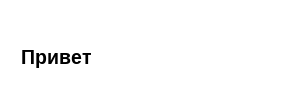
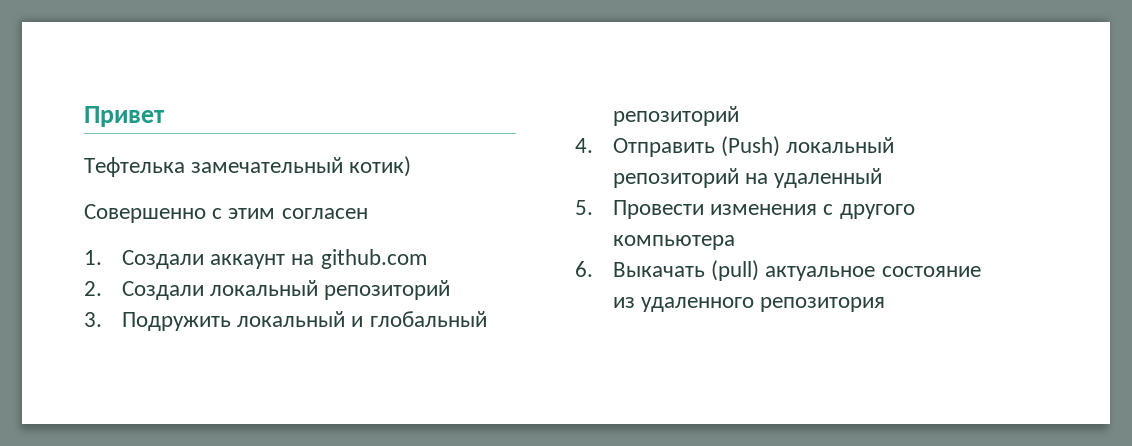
+ Тефтелька замечательный котик)
+ Совершенно с этим согласен
+ 1. Создали аккаунт на github.com
+ 2. Создали локальный репозиторий
+ 3. Подружить локальный и глобальный репозиторий
+ 4. Отправить (Push) локальный репозиторий на удаленный
+ 5. Провести изменения с другого компьютера
+ 6. Выкачать (pull) актуальное состояние из удаленного репозитория

